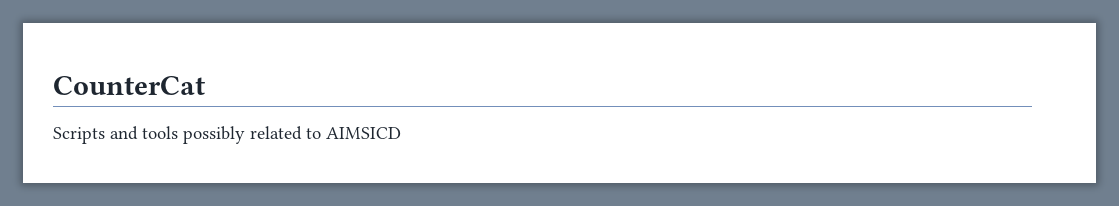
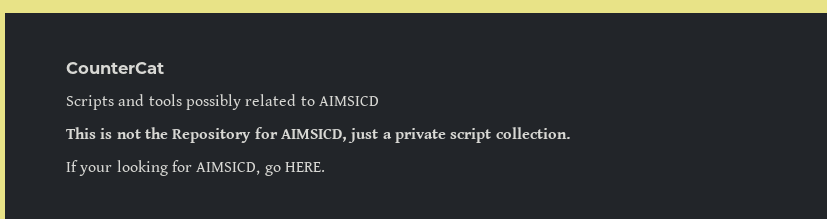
+ This is not the Repository for AIMSICD, just a private script collection.
+ If your looking for AIMSICD, go HERE.

